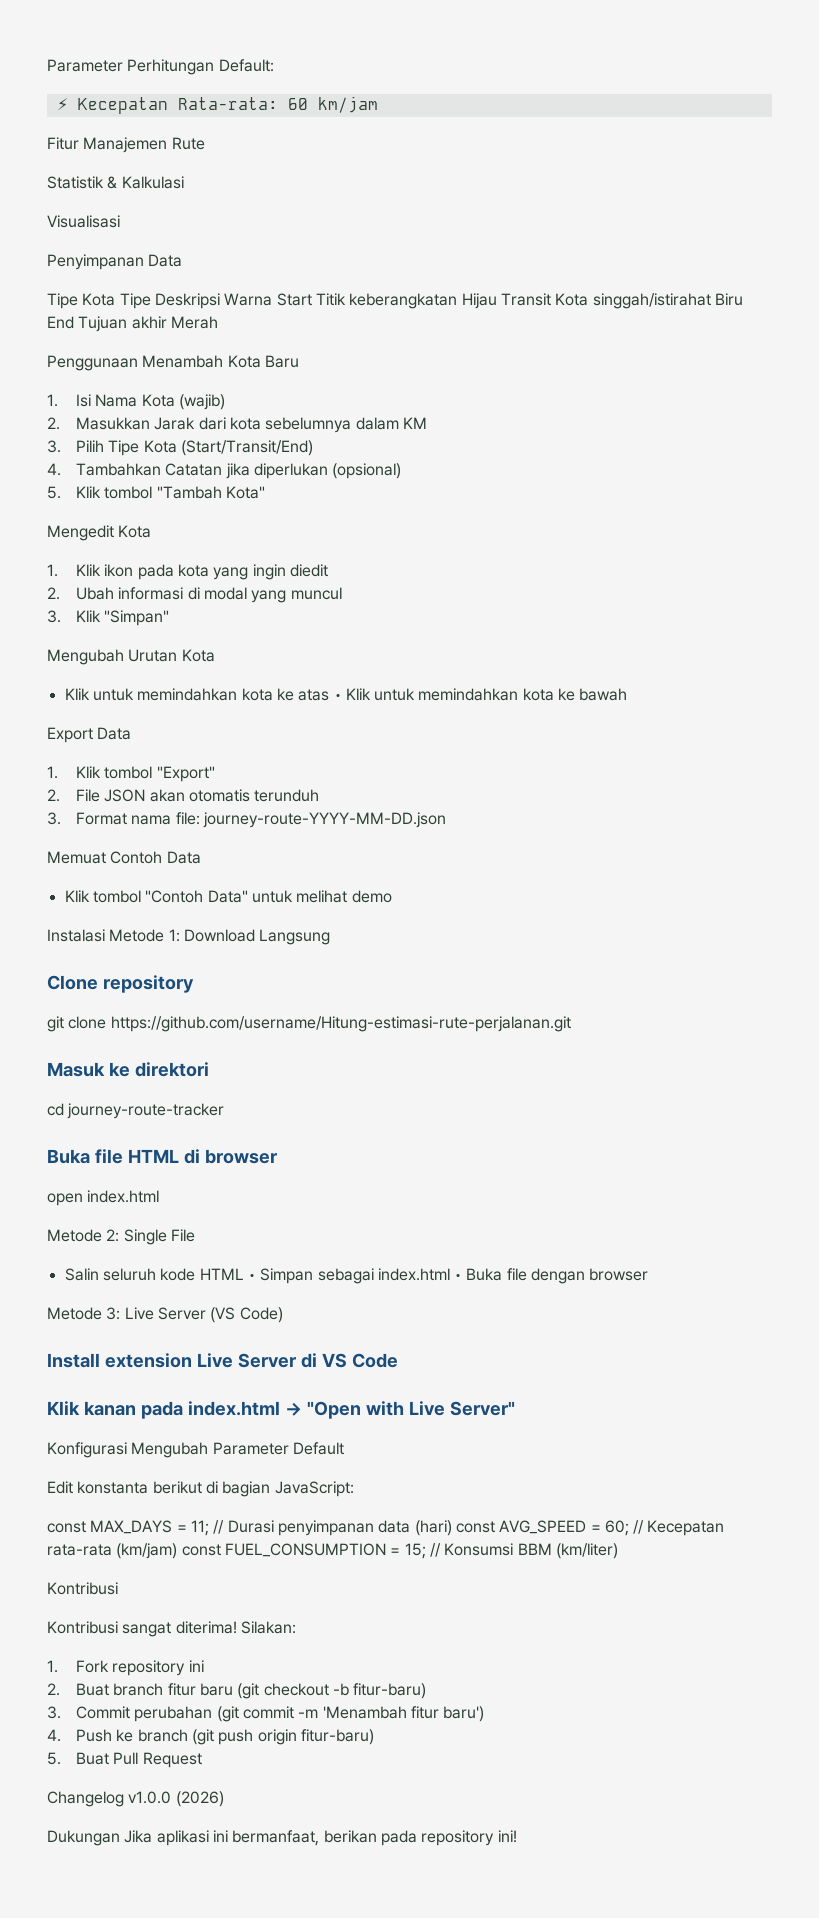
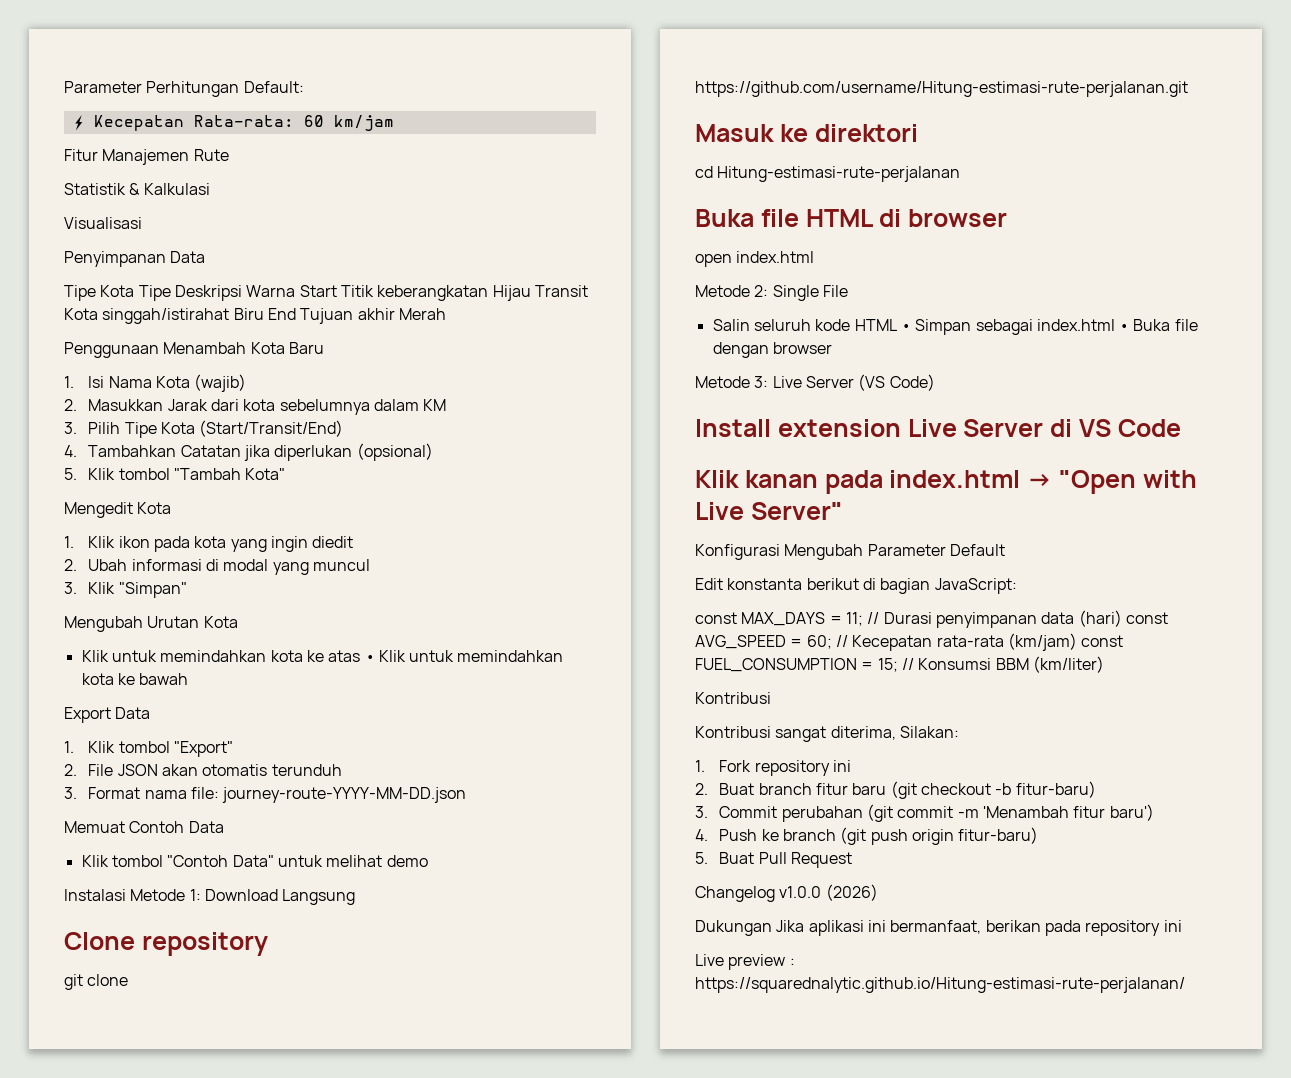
- cd journey-route-tracker
+ cd Hitung-estimasi-rute-perjalanan
- Kontribusi sangat diterima! Silakan:
+ Kontribusi sangat diterima, Silakan:
- Dukungan Jika aplikasi ini bermanfaat, berikan pada repository ini!
+ Dukungan Jika aplikasi ini bermanfaat, berikan pada repository ini
+ Live preview : https://squarednalytic.github.io/Hitung-estimasi-rute-perjalanan/

